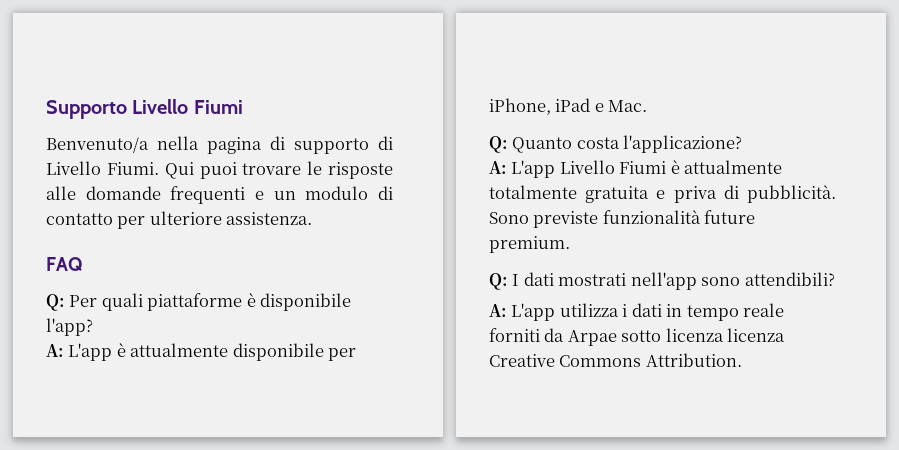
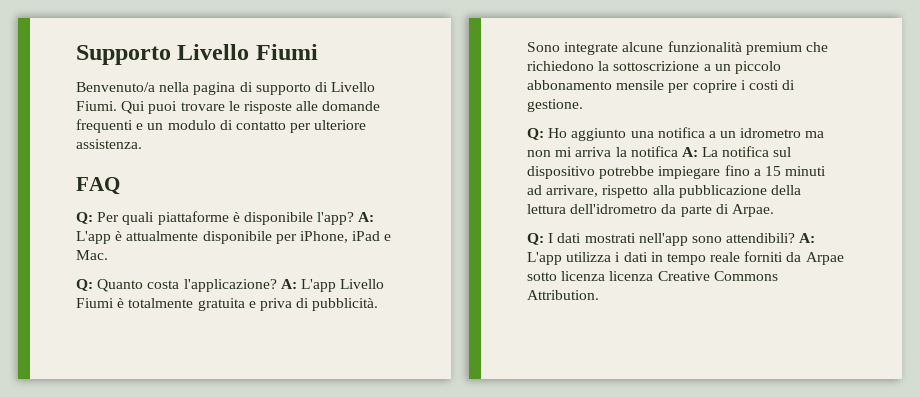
- Q: Per quali piattaforme è disponibile l'app?
- A: L'app è attualmente disponibile per iPhone, iPad e Mac.
+ Q: Per quali piattaforme è disponibile l'app? A: L'app è attualmente disponibile per iPhone, iPad e Mac.
- Q: Quanto costa l'applicazione?
- A: L'app Livello Fiumi è attualmente totalmente gratuita e priva di pubblicità.
+ Q: Quanto costa l'applicazione? A: L'app Livello Fiumi è totalmente gratuita e priva di pubblicità.
- Sono previste funzionalità future premium.
+ Sono integrate alcune funzionalità premium che richiedono la sottoscrizione a un piccolo abbonamento mensile per coprire i costi di gestione.
+ Q: Ho aggiunto una notifica a un idrometro ma non mi arriva la notifica A: La notifica sul dispositivo potrebbe impiegare fino a 15 minuti ad arrivare, rispetto alla pubblicazione della lettura dell'idrometro da parte di Arpae.
- Q: I dati mostrati nell'app sono attendibili?
- A: L'app utilizza i dati in tempo reale forniti da Arpae sotto licenza licenza Creative Commons Attribution.
+ Q: I dati mostrati nell'app sono attendibili? A: L'app utilizza i dati in tempo reale forniti da Arpae sotto licenza licenza Creative Commons Attribution.

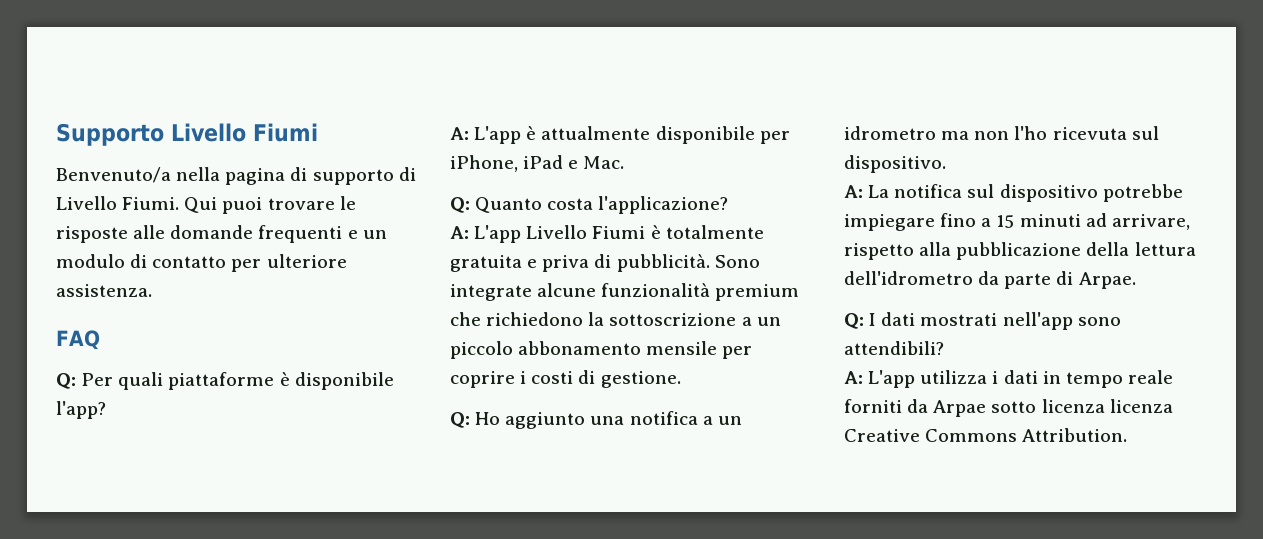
- Q: Per quali piattaforme è disponibile l'app? A: L'app è attualmente disponibile per iPhone, iPad e Mac.
+ Q: Per quali piattaforme è disponibile l'app?
+ A: L'app è attualmente disponibile per iPhone, iPad e Mac.
- Q: Quanto costa l'applicazione? A: L'app Livello Fiumi è totalmente gratuita e priva di pubblicità.
+ Q: Quanto costa l'applicazione?
+ A: L'app Livello Fiumi è totalmente gratuita e priva di pubblicità.
- Q: Ho aggiunto una notifica a un idrometro ma non mi arriva la notifica A: La notifica sul dispositivo potrebbe impiegare fino a 15 minuti ad arrivare, rispetto alla pubblicazione della lettura dell'idrometro da parte di Arpae.
+ Q: Ho aggiunto una notifica a un idrometro ma non l'ho ricevuta sul dispositivo.
+ A: La notifica sul dispositivo potrebbe impiegare fino a 15 minuti ad arrivare, rispetto alla pubblicazione della lettura dell'idrometro da parte di Arpae.
- Q: I dati mostrati nell'app sono attendibili? A: L'app utilizza i dati in tempo reale forniti da Arpae sotto licenza licenza Creative Commons Attribution.
+ Q: I dati mostrati nell'app sono attendibili?
+ A: L'app utilizza i dati in tempo reale forniti da Arpae sotto licenza licenza Creative Commons Attribution.

